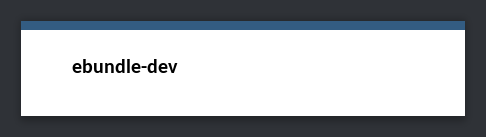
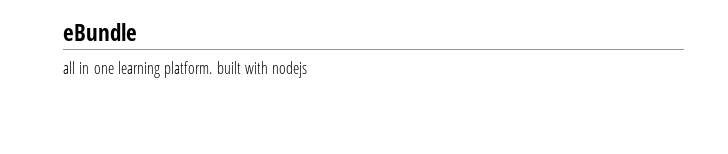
- ebundle-dev
+ eBundle
+ all in one learning platform. built with nodejs

